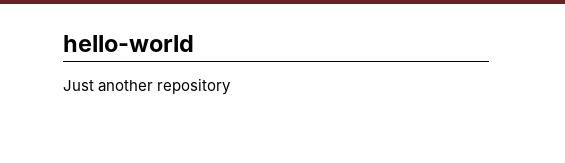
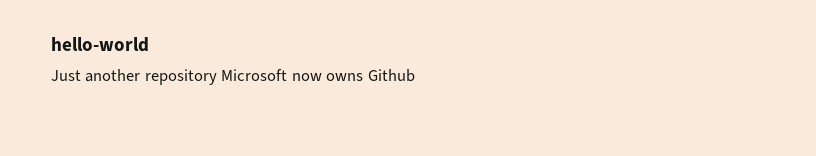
- Just another repository
+ Just another repository Microsoft now owns Github

